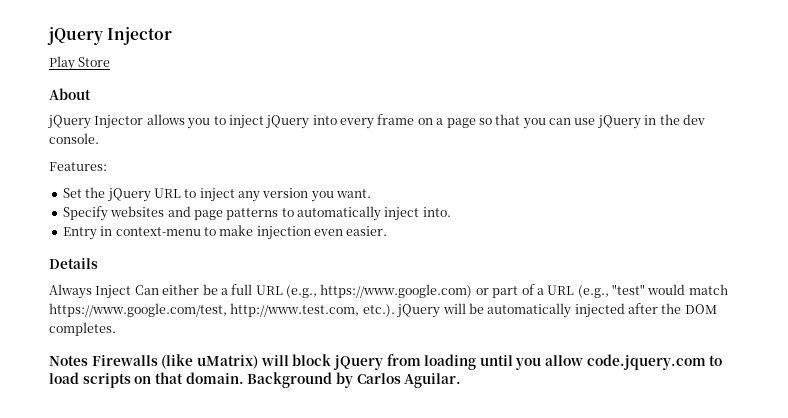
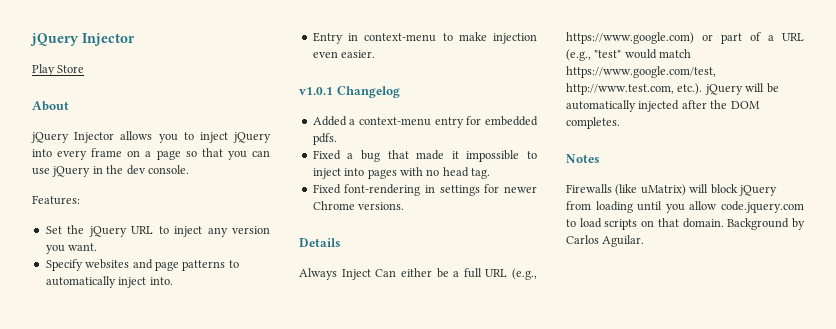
+ v1.0.1 Changelog
+ Added a context-menu entry for embedded pdfs.
+ Fixed a bug that made it impossible to inject into pages with no head tag.
+ Fixed font-rendering in settings for newer Chrome versions.
- Notes Firewalls (like uMatrix) will block jQuery from loading until you allow code.jquery.com to load scripts on that domain.
+ Notes
+ Firewalls (like uMatrix) will block jQuery from loading until you allow code.jquery.com to load scripts on that domain.

